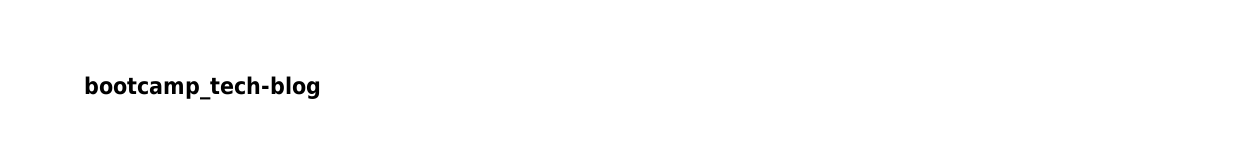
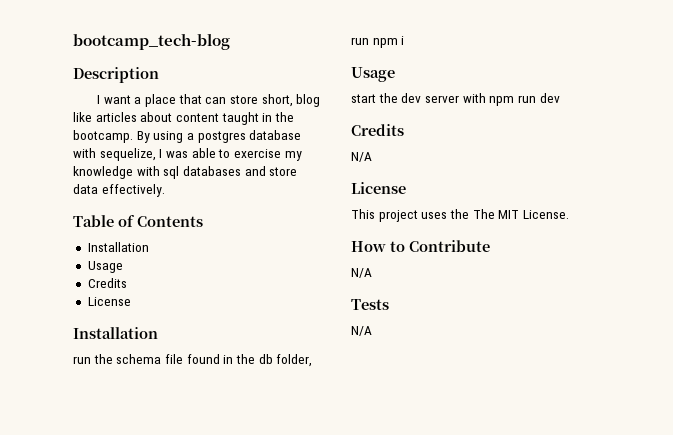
+ Description
+ I want a place that can store short, blog like articles about content taught in the bootcamp. By using a postgres database with sequelize, I was able to exercise my knowledge with sql databases and store data effectively.
+ Table of Contents
+ Installation
+ Usage
+ Credits
+ License
+ Installation
+ run the schema file found in the db folder, run npm i
+ Usage
+ start the dev server with npm run dev
+ Credits
+ N/A
+ License
+ This project uses the The MIT License.
+ How to Contribute
+ N/A
+ Tests
+ N/A

